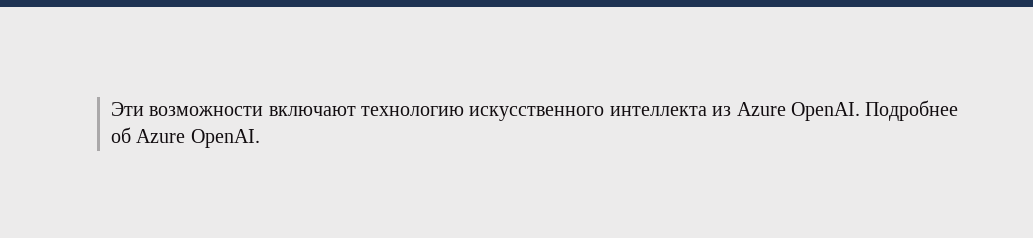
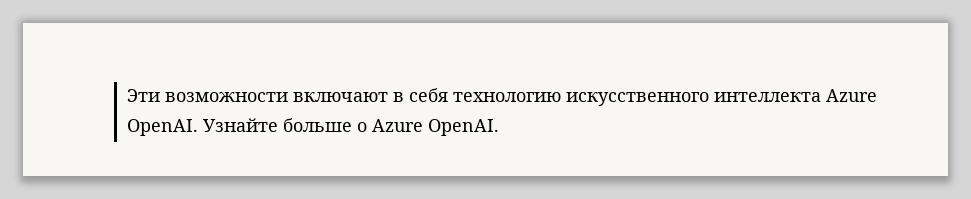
- Эти возможности включают технологию искусственного интеллекта из Azure OpenAI. Подробнее об Azure OpenAI.
+ Эти возможности включают в себя технологию искусственного интеллекта Azure OpenAI. Узнайте больше о Azure OpenAI.

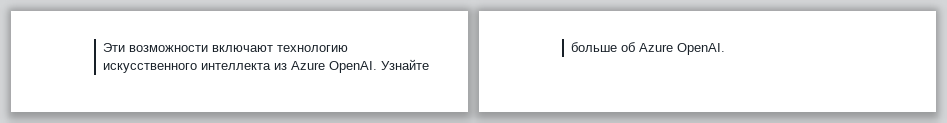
- Эти возможности включают в себя технологию искусственного интеллекта Azure OpenAI.
+ Эти возможности включают технологию искусственного интеллекта из Azure OpenAI.
- Узнайте больше о Azure OpenAI.
+ Узнайте больше об Azure OpenAI.

